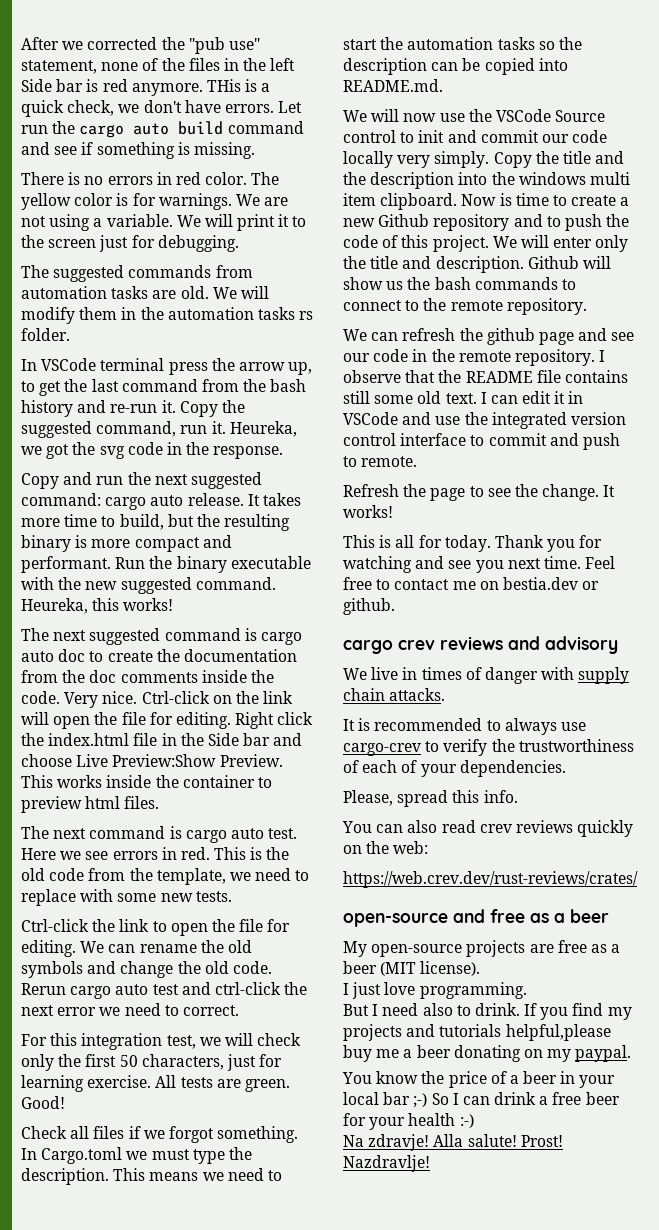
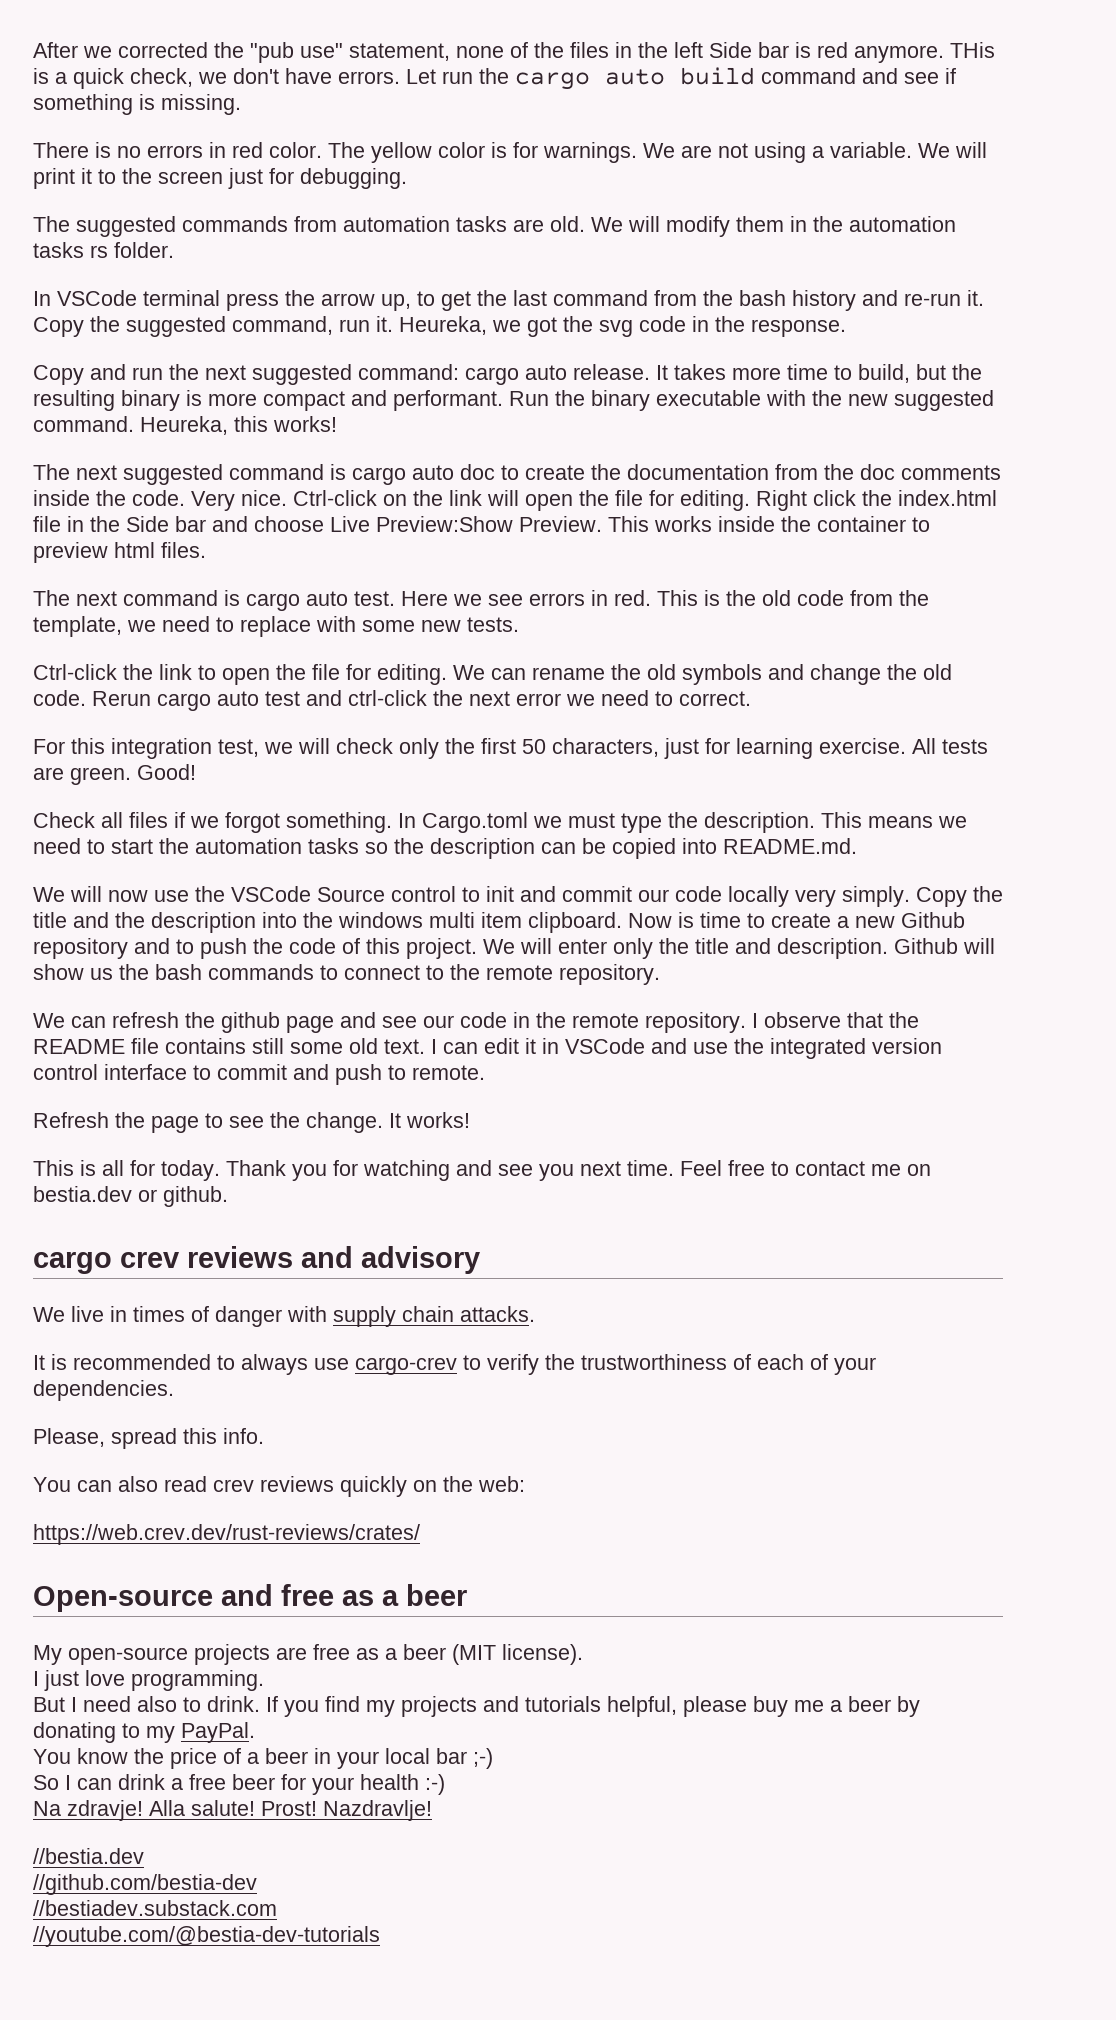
- open-source and free as a beer
+ Open-source and free as a beer
- If you find my projects and tutorials helpful,please buy me a beer donating on my paypal.
+ If you find my projects and tutorials helpful, please buy me a beer by donating to my PayPal.
- You know the price of a beer in your local bar ;-) So I can drink a free beer for your health :-)
+ You know the price of a beer in your local bar ;-)
+ So I can drink a free beer for your health :-)
+ //bestia.dev
+ //github.com/bestia-dev
+ //bestiadev.substack.com
+ //youtube.com/@bestia-dev-tutorials

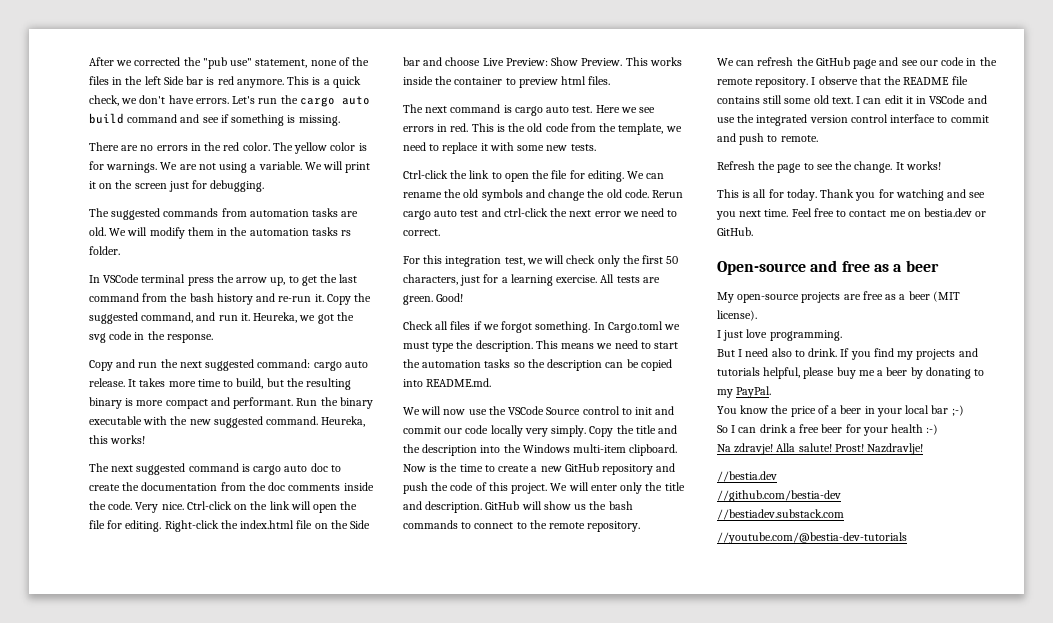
- THis is a quick check, we don't have errors.
+ This is a quick check, we don't have errors.
- Let run the cargo auto build command and see if something is missing.
+ Let's run the cargo auto build command and see if something is missing.
- There is no errors in red color.
+ There are no errors in the red color.
- We will print it to the screen just for debugging.
+ We will print it on the screen just for debugging.
- Copy the suggested command, run it.
+ Copy the suggested command, and run it.
- Right click the index.html file in the Side bar and choose Live Preview:Show Preview.
+ Right-click the index.html file on the Side bar and choose Live Preview: Show Preview.
- This is the old code from the template, we need to replace with some new tests.
+ This is the old code from the template, we need to replace it with some new tests.
- For this integration test, we will check only the first 50 characters, just for learning exercise.
+ For this integration test, we will check only the first 50 characters, just for a learning exercise.
- Copy the title and the description into the windows multi item clipboard.
+ Copy the title and the description into the Windows multi-item clipboard.
- Now is time to create a new Github repository and to push the code of this project.
+ Now is the time to create a new GitHub repository and push the code of this project.
- Github will show us the bash commands to connect to the remote repository.
+ GitHub will show us the bash commands to connect to the remote repository.
- We can refresh the github page and see our code in the remote repository.
+ We can refresh the GitHub page and see our code in the remote repository.
- Feel free to contact me on bestia.dev or github.
- cargo crev reviews and advisory
- We live in times of danger with supply chain attacks.
- It is recommended to always use cargo-crev to verify the trustworthiness of each of your dependencies.
- Please, spread this info.
- You can also read crev reviews quickly on the web:
- https://web.crev.dev/rust-reviews/crates/
+ Feel free to contact me on bestia.dev or GitHub.

